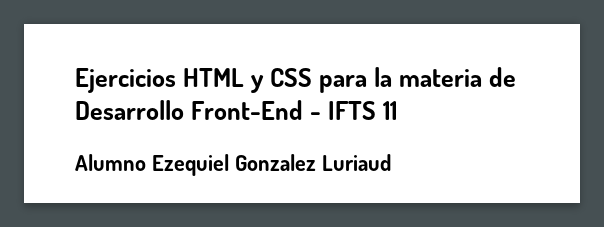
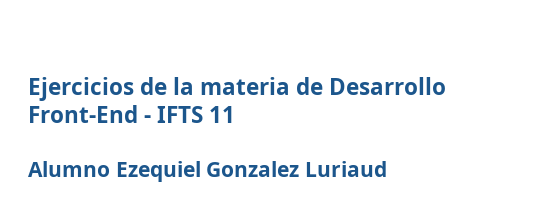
- Ejercicios HTML y CSS para la materia de Desarrollo Front-End - IFTS 11
+ Ejercicios de la materia de Desarrollo Front-End - IFTS 11

